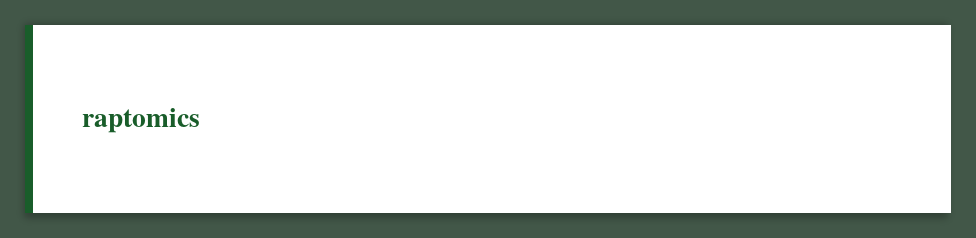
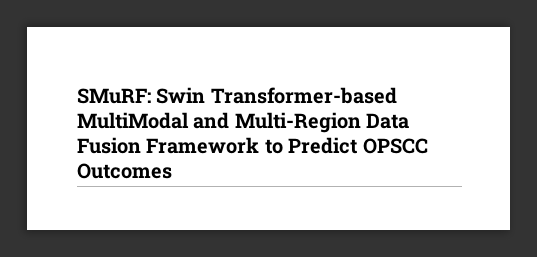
- raptomics
+ SMuRF: Swin Transformer-based MultiModal and Multi-Region Data Fusion Framework to Predict OPSCC Outcomes

